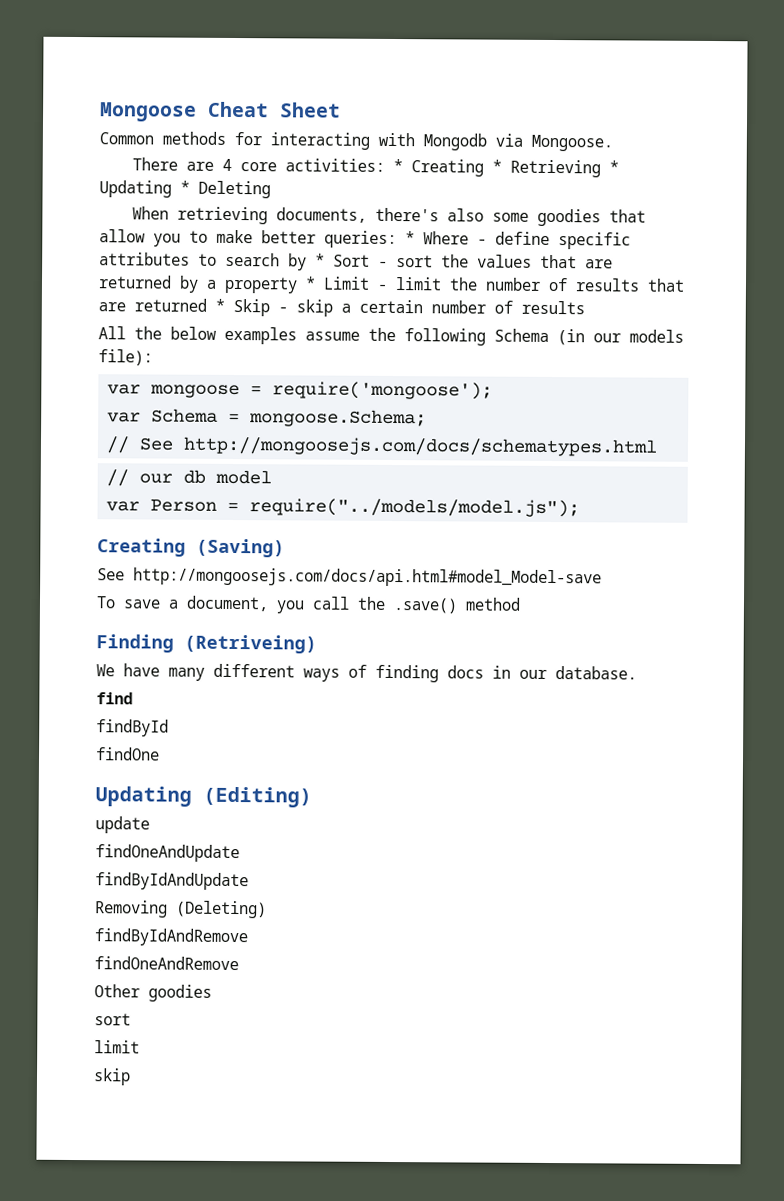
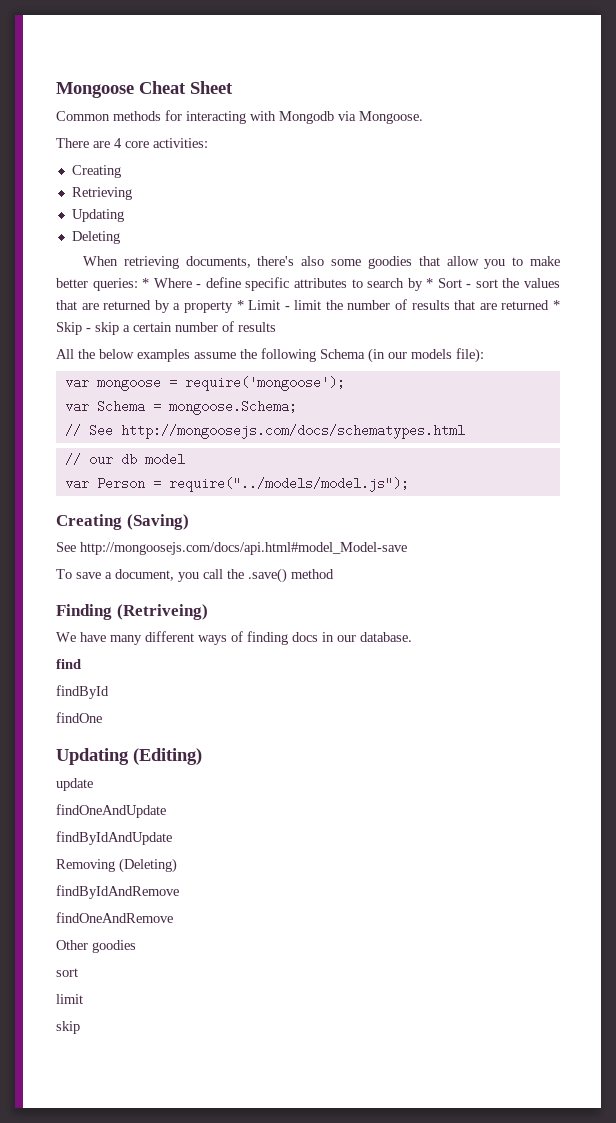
- There are 4 core activities: * Creating * Retrieving * Updating * Deleting
+ There are 4 core activities:
+ Creating
+ Retrieving
+ Updating
+ Deleting

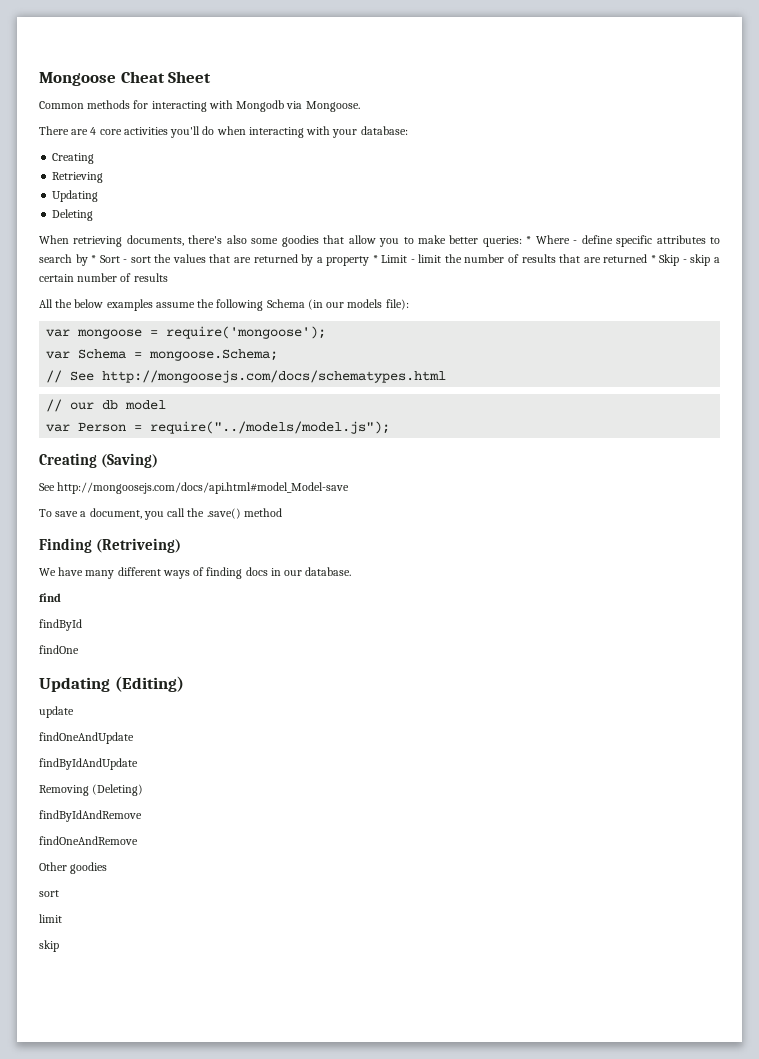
- There are 4 core activities:
+ There are 4 core activities you'll do when interacting with your database:

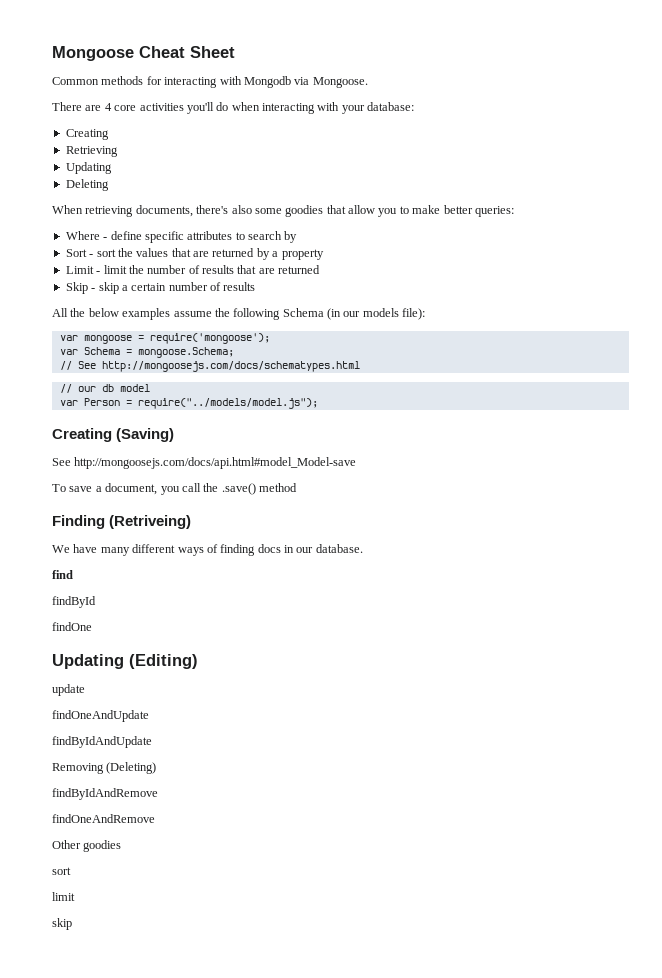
- When retrieving documents, there's also some goodies that allow you to make better queries: * Where - define specific attributes to search by * Sort - sort the values that are returned by a property * Limit - limit the number of results that are returned * Skip - skip a certain number of results
+ When retrieving documents, there's also some goodies that allow you to make better queries:
+ Where - define specific attributes to search by
+ Sort - sort the values that are returned by a property
+ Limit - limit the number of results that are returned
+ Skip - skip a certain number of results

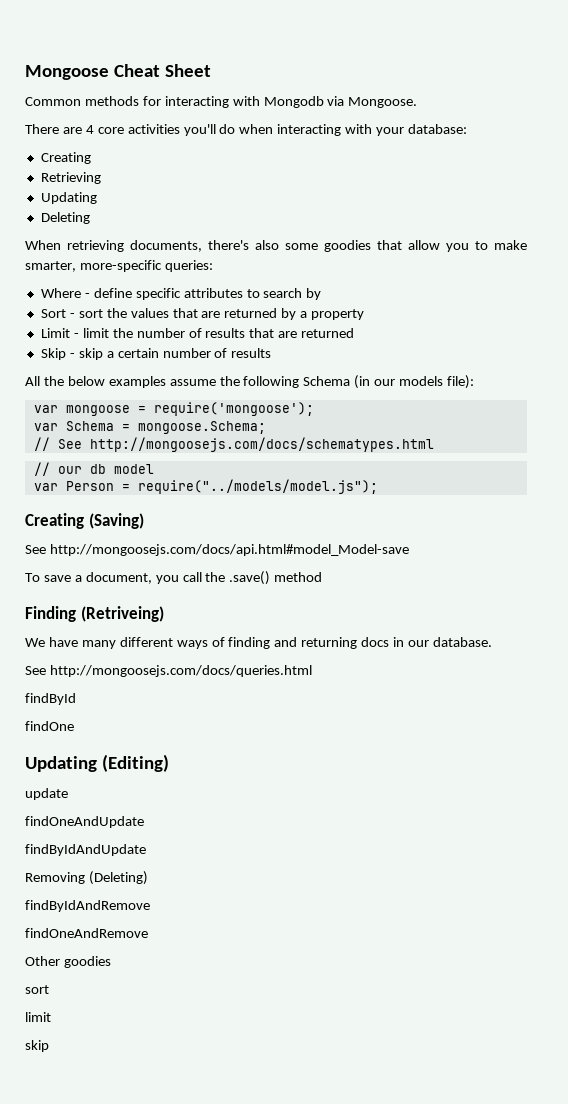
- When retrieving documents, there's also some goodies that allow you to make better queries:
+ When retrieving documents, there's also some goodies that allow you to make smarter, more-specific queries:
- We have many different ways of finding docs in our database.
+ We have many different ways of finding and returning docs in our database.
- find
+ See http://mongoosejs.com/docs/queries.html

